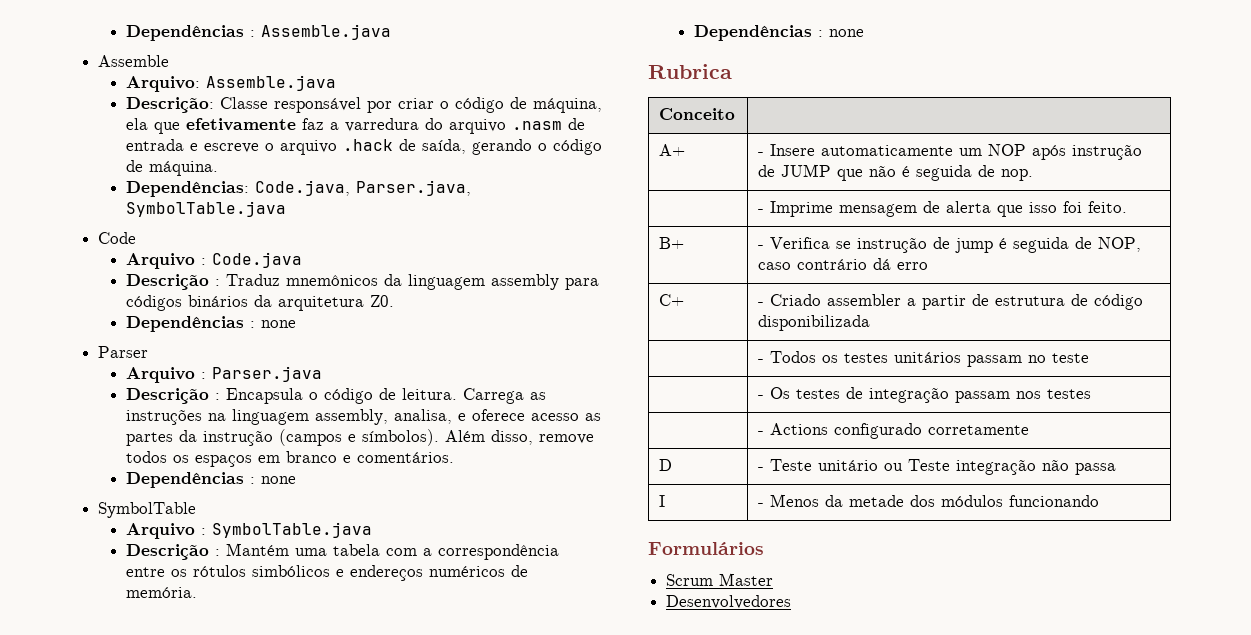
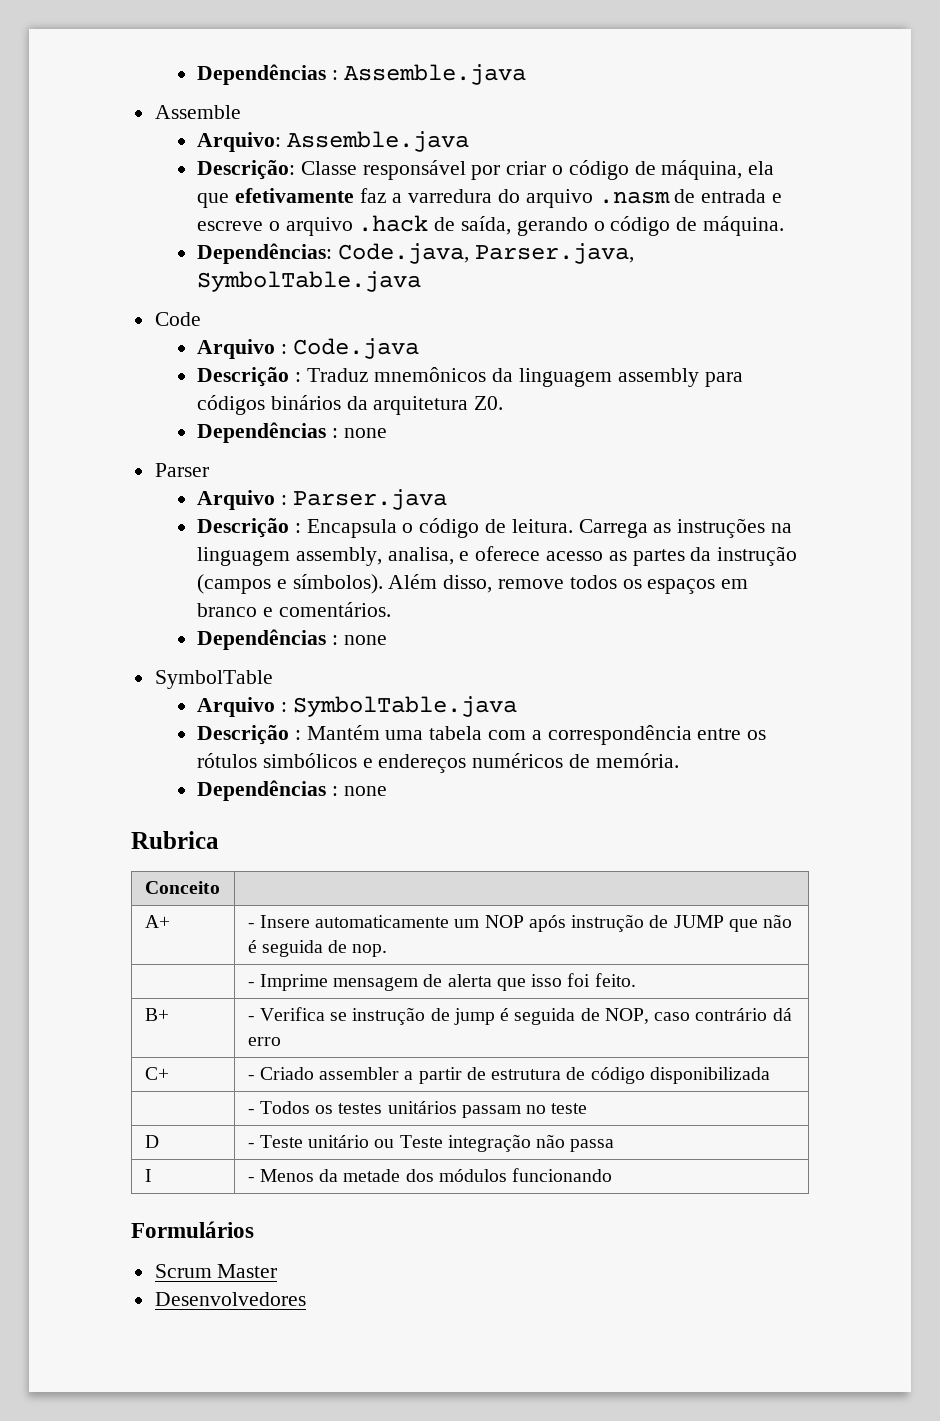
- | - Os testes de integração passam nos testes
- | - Actions configurado corretamente

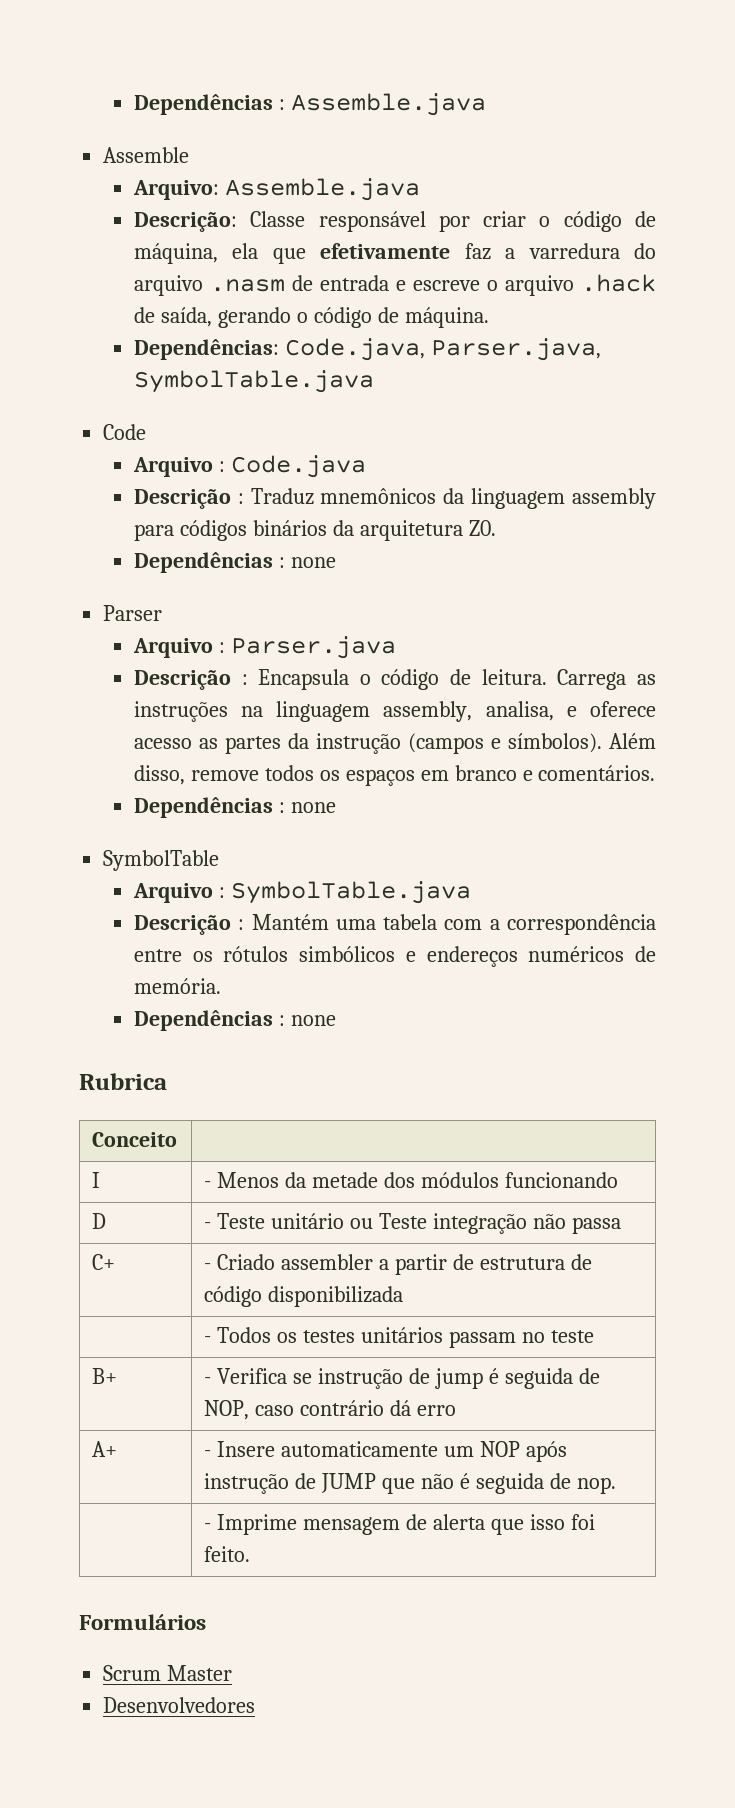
+ I | - Menos da metade dos módulos funcionando
+ D | - Teste unitário ou Teste integração não passa
+ C+ | - Criado assembler a partir de estrutura de código disponibilizada
+ | - Todos os testes unitários passam no teste
+ B+ | - Verifica se instrução de jump é seguida de NOP, caso contrário dá erro
- B+ | - Verifica se instrução de jump é seguida de NOP, caso contrário dá erro
- C+ | - Criado assembler a partir de estrutura de código disponibilizada
- | - Todos os testes unitários passam no teste
- D | - Teste unitário ou Teste integração não passa
- I | - Menos da metade dos módulos funcionando

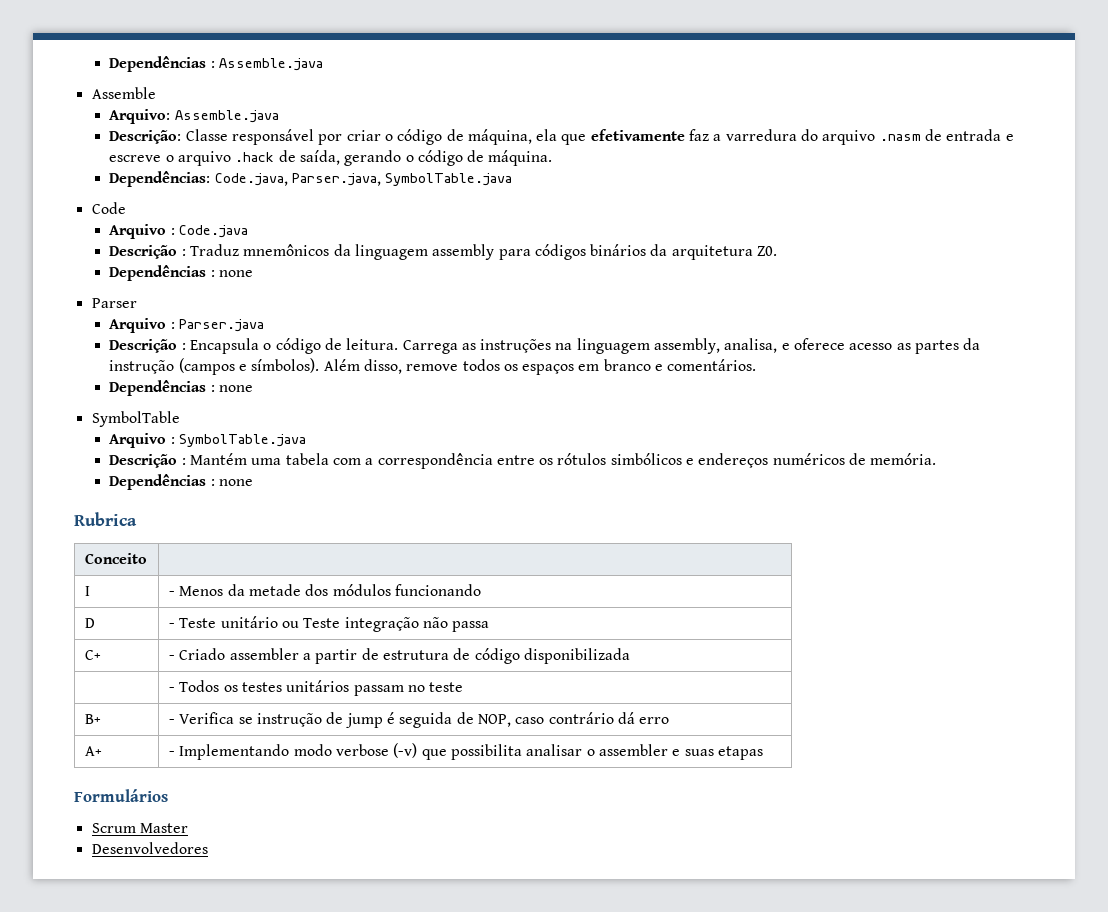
- A+ | - Insere automaticamente um NOP após instrução de JUMP que não é seguida de nop.
- | - Imprime mensagem de alerta que isso foi feito.
+ A+ | - Implementando modo verbose (-v) que possibilita analisar o assembler e suas etapas

